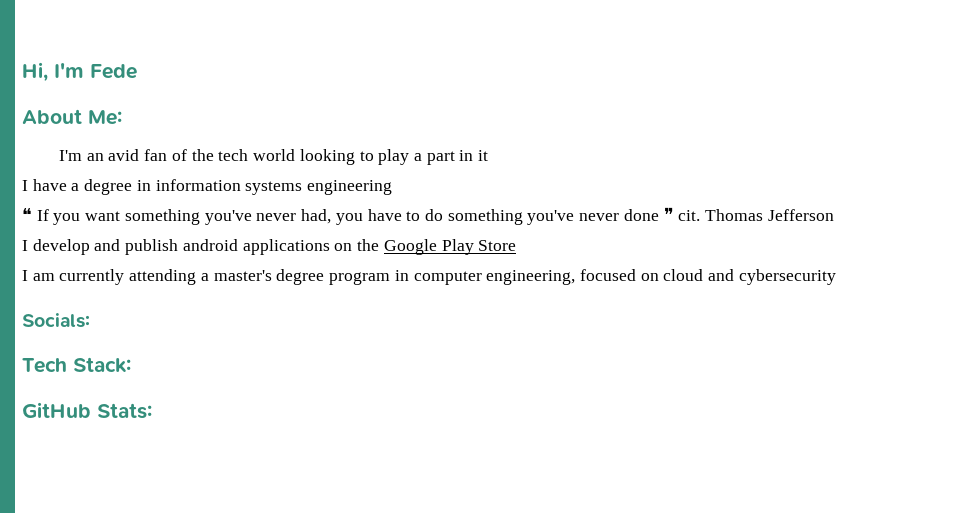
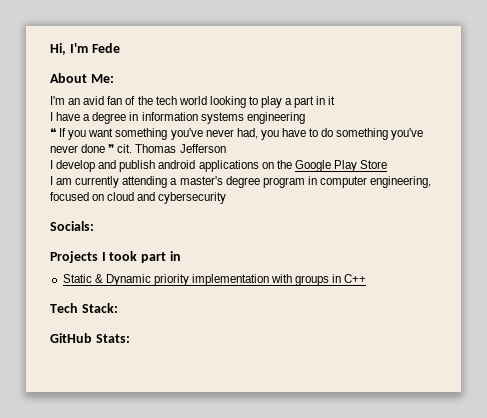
+ Projects I took part in
+ Static & Dynamic priority implementation with groups in C++

